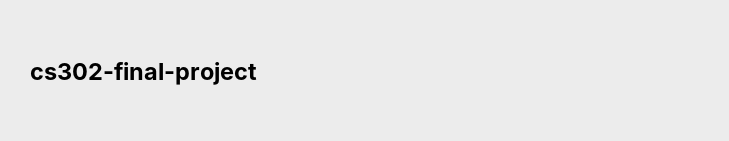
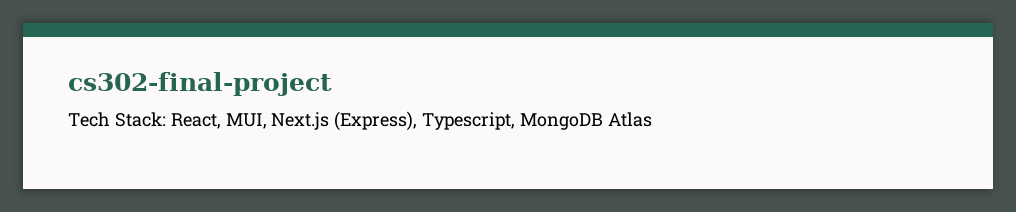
+ Tech Stack: React, MUI, Next.js (Express), Typescript, MongoDB Atlas

